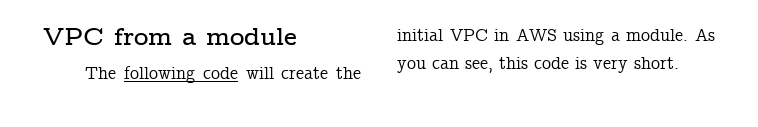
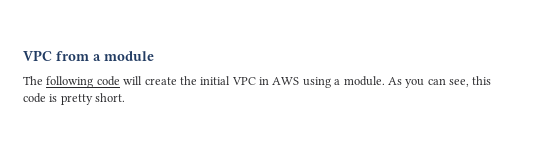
- As you can see, this code is very short.
+ As you can see, this code is pretty short.

